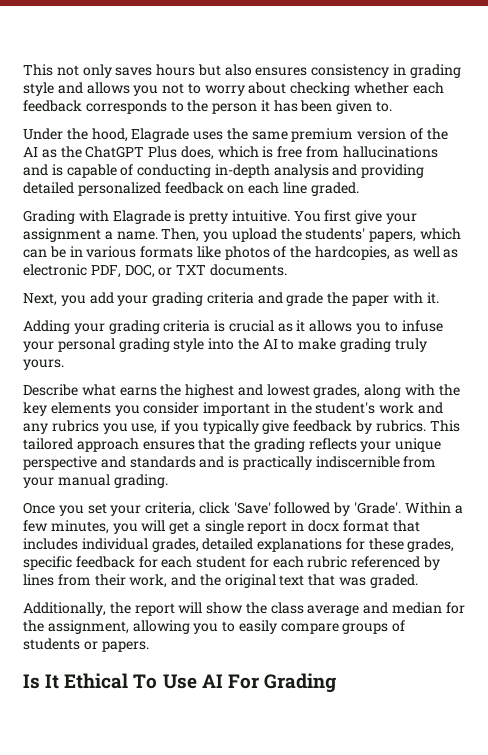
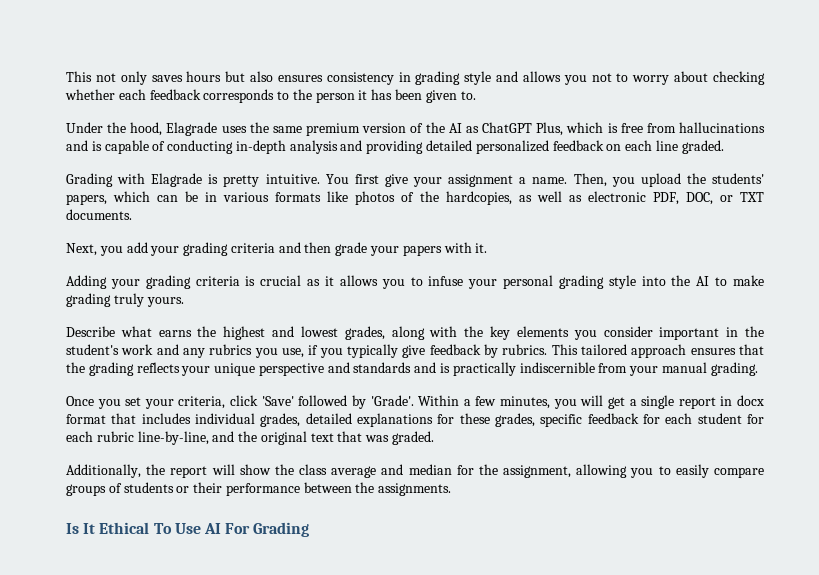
- Under the hood, Elagrade uses the same premium version of the AI as the ChatGPT Plus does, which is free from hallucinations and is capable of conducting in-depth analysis and providing detailed personalized feedback on each line graded.
+ Under the hood, Elagrade uses the same premium version of the AI as ChatGPT Plus, which is free from hallucinations and is capable of conducting in-depth analysis and providing detailed personalized feedback on each line graded.
- Next, you add your grading criteria and grade the paper with it.
+ Next, you add your grading criteria and then grade your papers with it.
- Within a few minutes, you will get a single report in docx format that includes individual grades, detailed explanations for these grades, specific feedback for each student for each rubric referenced by lines from their work, and the original text that was graded.
+ Within a few minutes, you will get a single report in docx format that includes individual grades, detailed explanations for these grades, specific feedback for each student for each rubric line-by-line, and the original text that was graded.
- Additionally, the report will show the class average and median for the assignment, allowing you to easily compare groups of students or papers.
+ Additionally, the report will show the class average and median for the assignment, allowing you to easily compare groups of students or their performance between the assignments.

